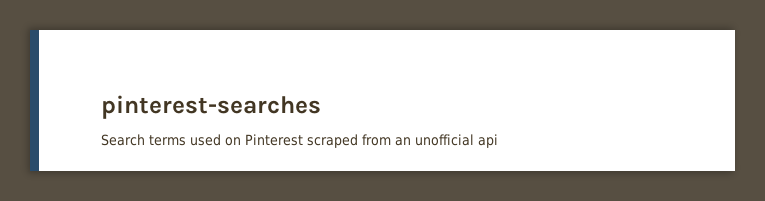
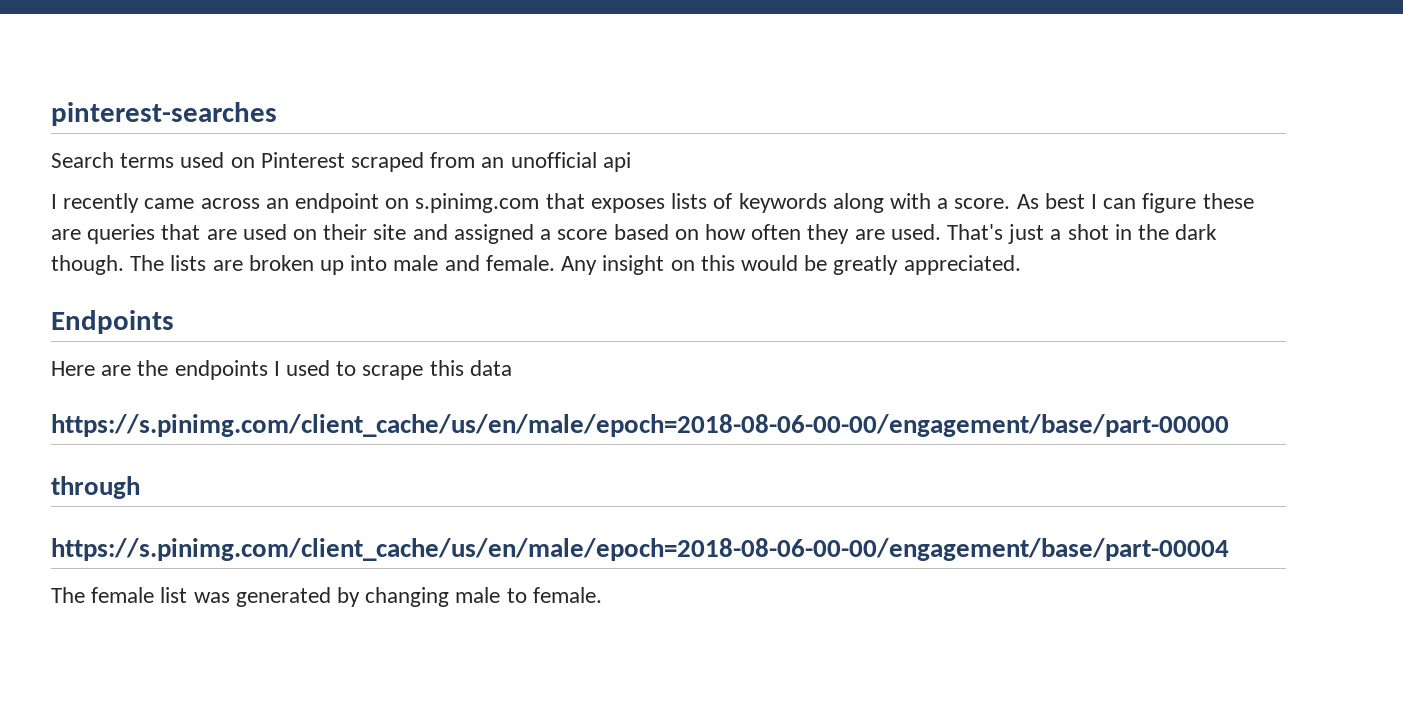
+ I recently came across an endpoint on s.pinimg.com that exposes lists of keywords along with a score. As best I can figure these are queries that are used on their site and assigned a score based on how often they are used. That's just a shot in the dark though. The lists are broken up into male and female. Any insight on this would be greatly appreciated.
+ Endpoints
+ Here are the endpoints I used to scrape this data
+ https://s.pinimg.com/client_cache/us/en/male/epoch=2018-08-06-00-00/engagement/base/part-00000
+ through
+ https://s.pinimg.com/client_cache/us/en/male/epoch=2018-08-06-00-00/engagement/base/part-00004
+ The female list was generated by changing male to female.

